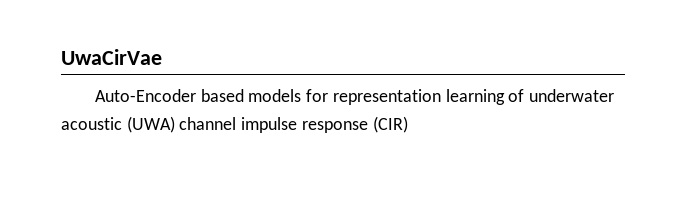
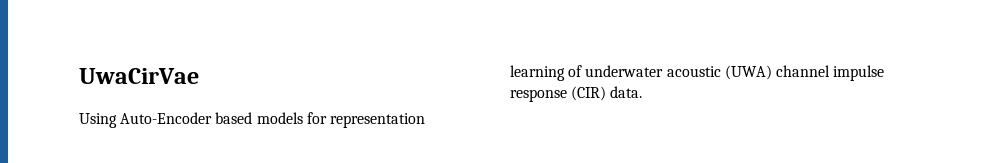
- Auto-Encoder based models for representation learning of underwater acoustic (UWA) channel impulse response (CIR)
+ Using Auto-Encoder based models for representation learning of underwater acoustic (UWA) channel impulse response (CIR) data.

